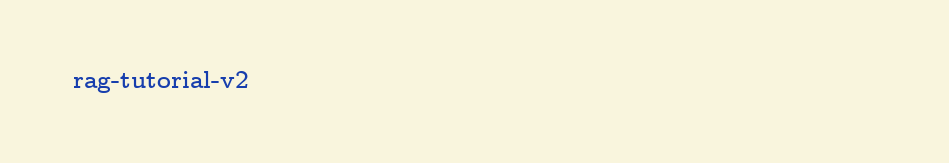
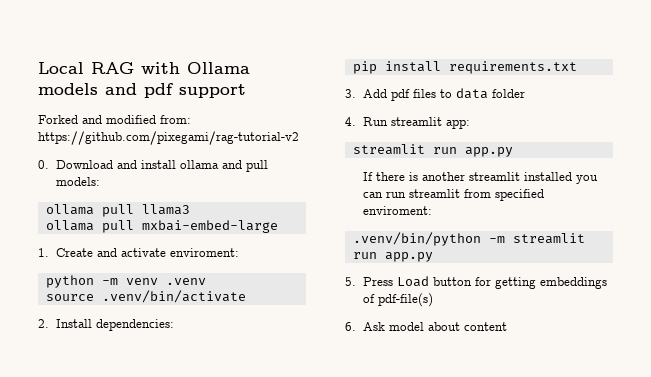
- rag-tutorial-v2
+ Local RAG with Ollama models and pdf support
+ Forked and modified from: https://github.com/pixegami/rag-tutorial-v2
+ 0. Download and install ollama and pull models:
+ ollama pull llama3
+ ollama pull mxbai-embed-large
+ 1. Create and activate enviroment:
+ python -m venv .venv
+ source .venv/bin/activate
+ 2. Install dependencies:
+ pip install requirements.txt
+ 3. Add pdf files to data folder
+ 4. Run streamlit app:
+ streamlit run app.py
+ If there is another streamlit installed you can run streamlit from specified enviroment:
+ .venv/bin/python -m streamlit run app.py
+ 5. Press Load button for getting embeddings of pdf-file(s)
+ 6. Ask model about content

